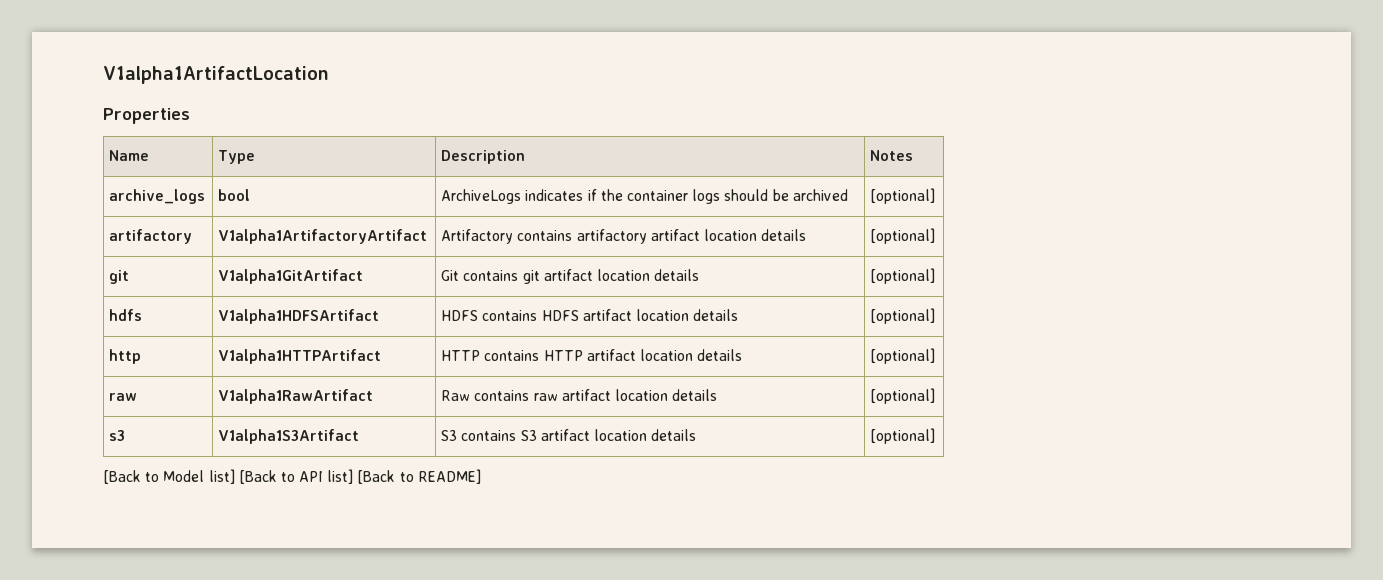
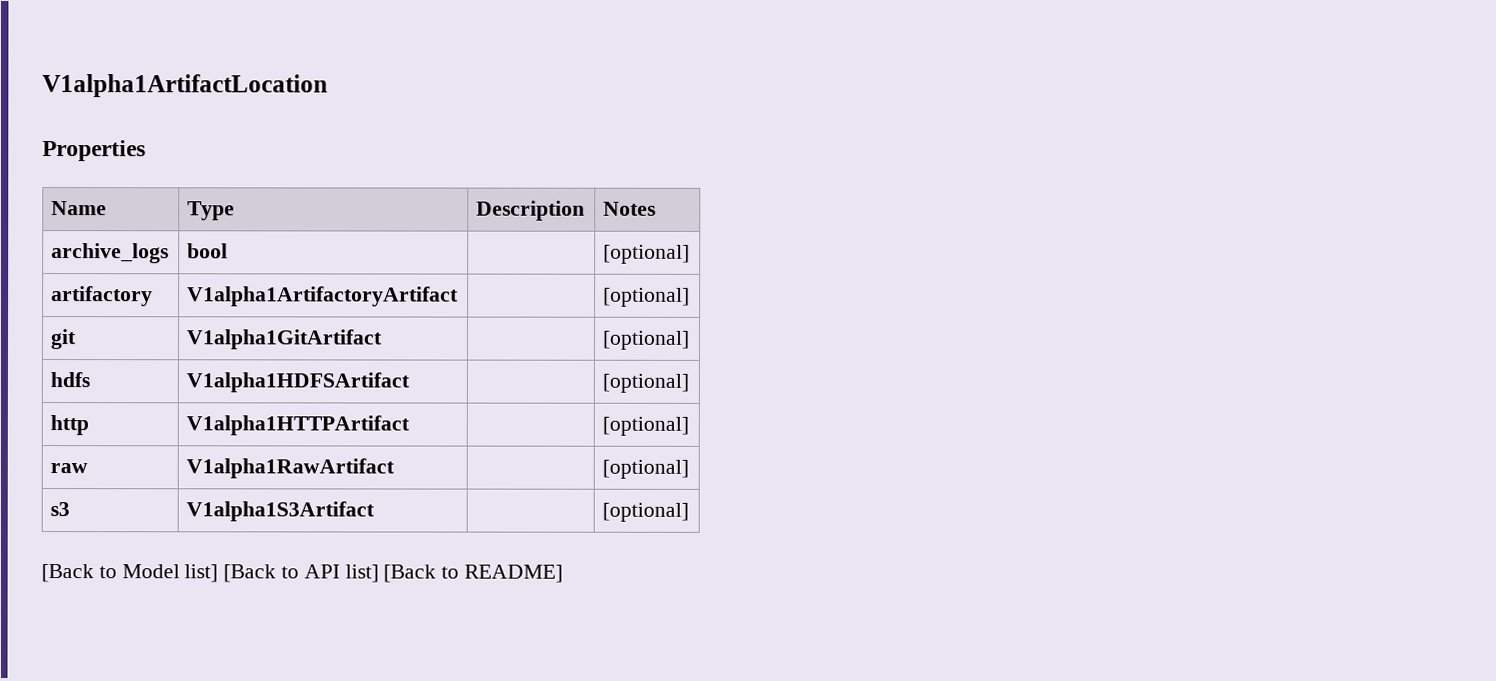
- archive_logs | bool | ArchiveLogs indicates if the container logs should be archived | [optional]
- artifactory | V1alpha1ArtifactoryArtifact | Artifactory contains artifactory artifact location details | [optional]
- git | V1alpha1GitArtifact | Git contains git artifact location details | [optional]
- hdfs | V1alpha1HDFSArtifact | HDFS contains HDFS artifact location details | [optional]
- http | V1alpha1HTTPArtifact | HTTP contains HTTP artifact location details | [optional]
- raw | V1alpha1RawArtifact | Raw contains raw artifact location details | [optional]
- s3 | V1alpha1S3Artifact | S3 contains S3 artifact location details | [optional]
+ archive_logs | bool | | [optional]
+ artifactory | V1alpha1ArtifactoryArtifact | | [optional]
+ git | V1alpha1GitArtifact | | [optional]
+ hdfs | V1alpha1HDFSArtifact | | [optional]
+ http | V1alpha1HTTPArtifact | | [optional]
+ raw | V1alpha1RawArtifact | | [optional]
+ s3 | V1alpha1S3Artifact | | [optional]

